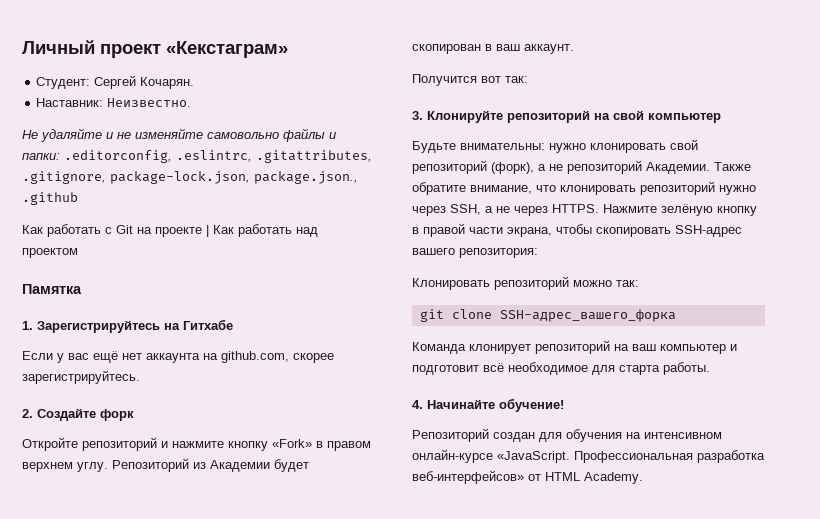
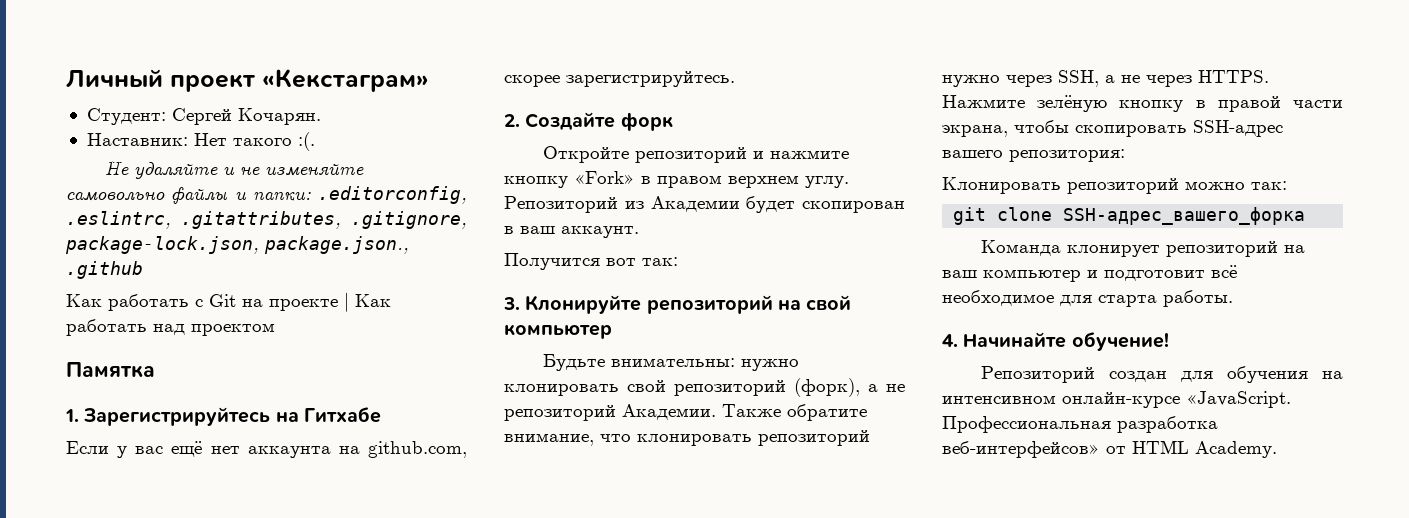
- Наставник: Неизвестно.
+ Наставник: Нет такого :(.

